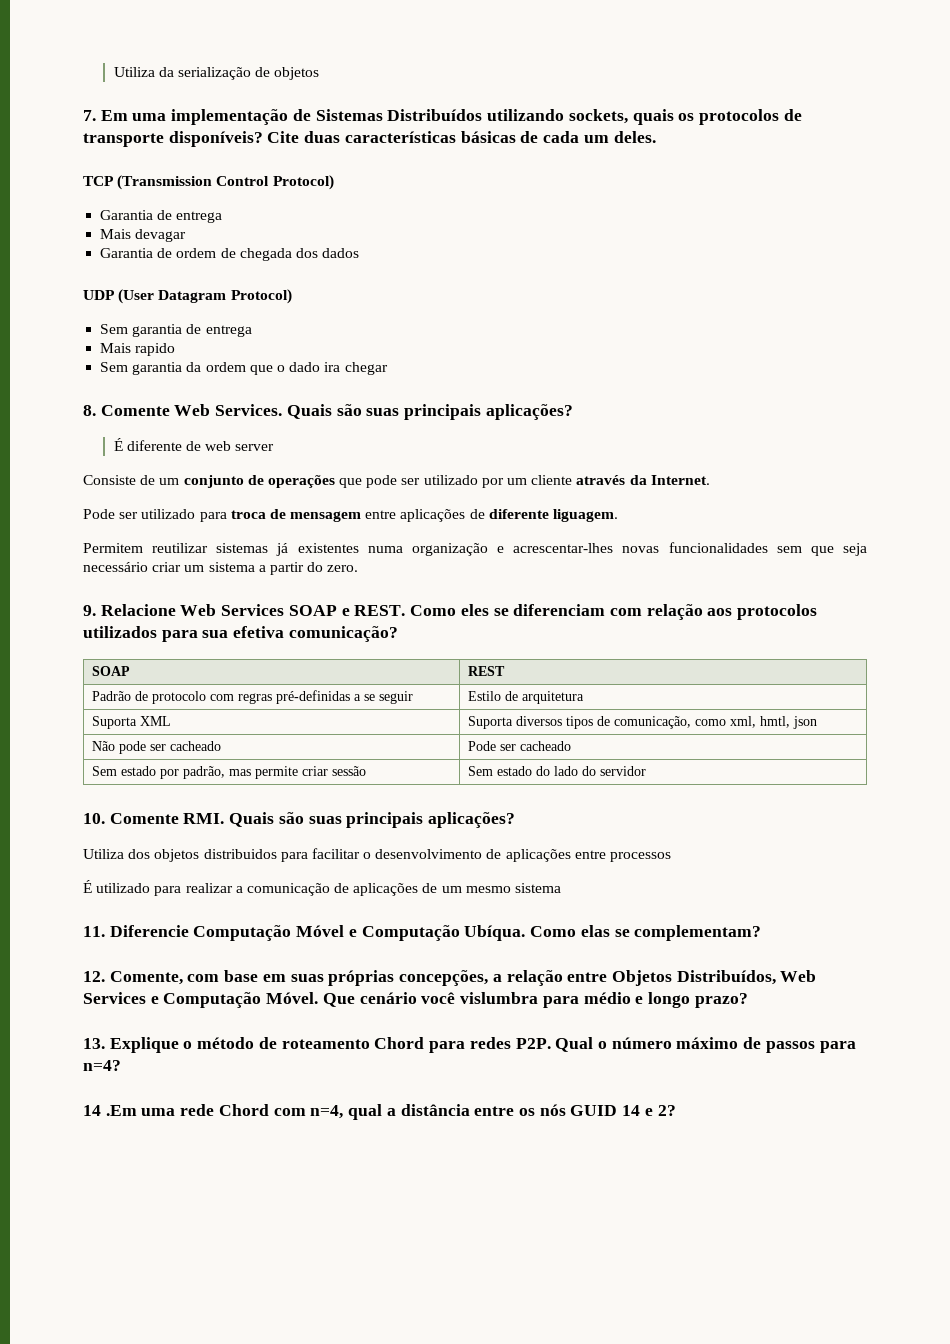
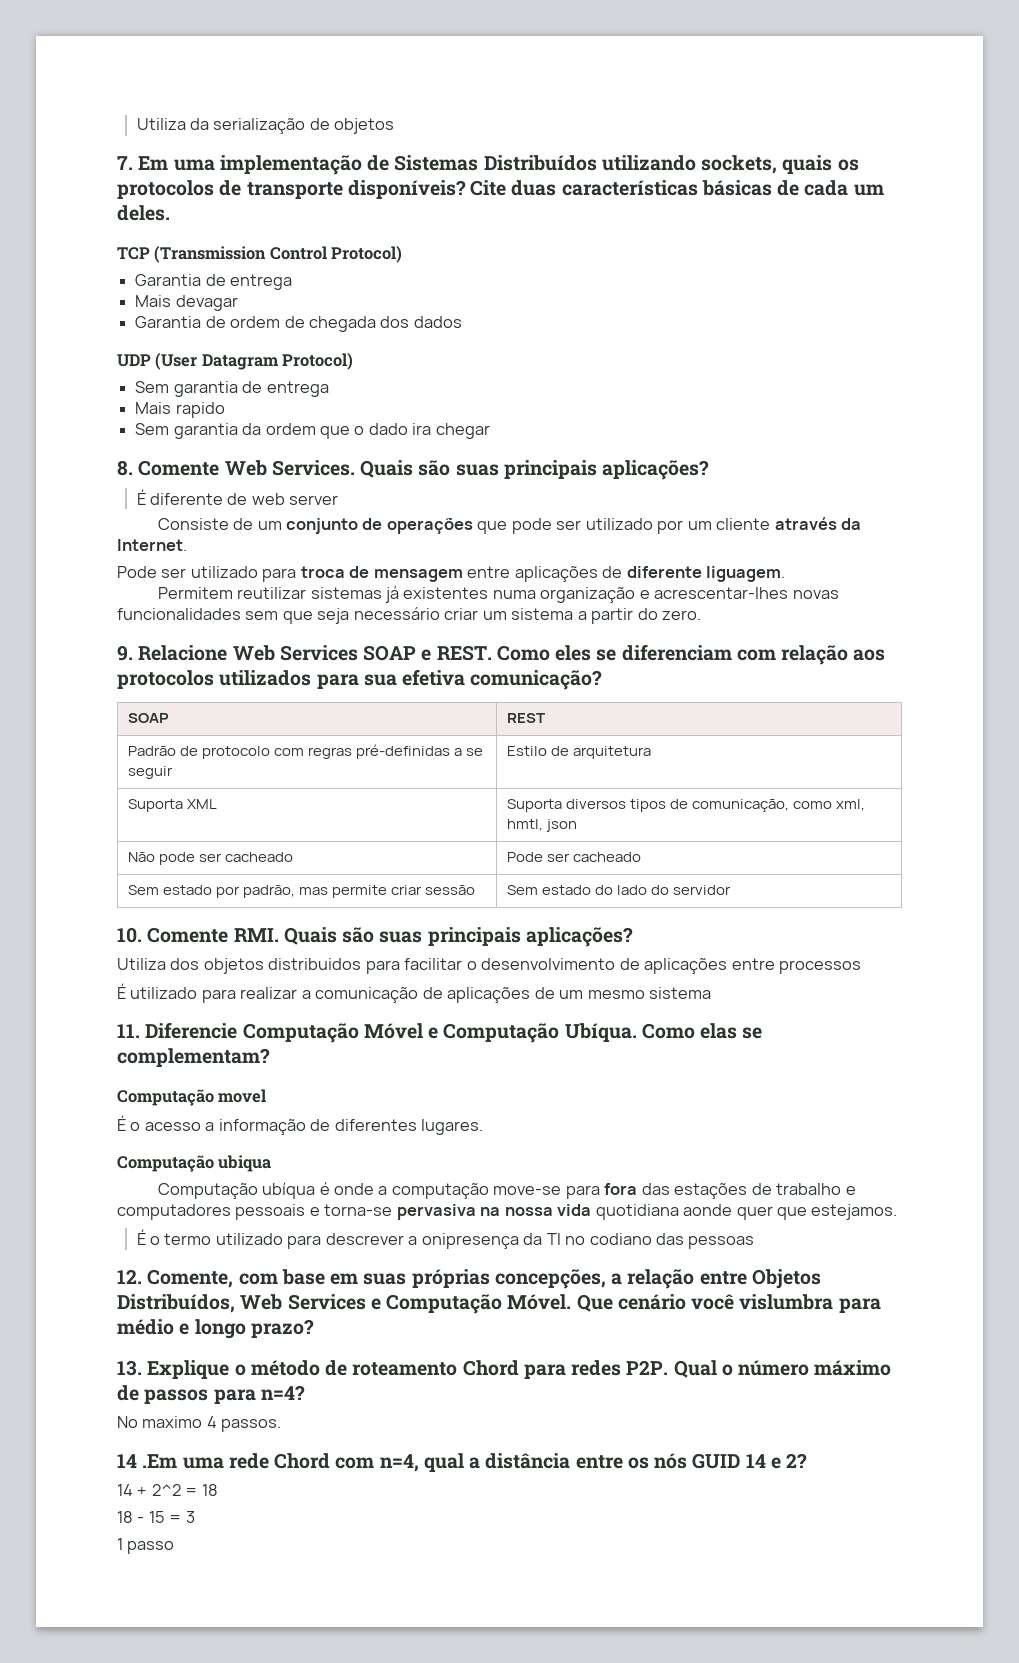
+ Computação movel
+ É o acesso a informação de diferentes lugares.
+ Computação ubiqua
+ Computação ubíqua é onde a computação move-se para fora das estações de trabalho e computadores pessoais e torna-se pervasiva na nossa vida quotidiana aonde quer que estejamos.
+ É o termo utilizado para descrever a onipresença da TI no codiano das pessoas
+ No maximo 4 passos.
+ 14 + 2^2 = 18
+ 18 - 15 = 3
+ 1 passo

